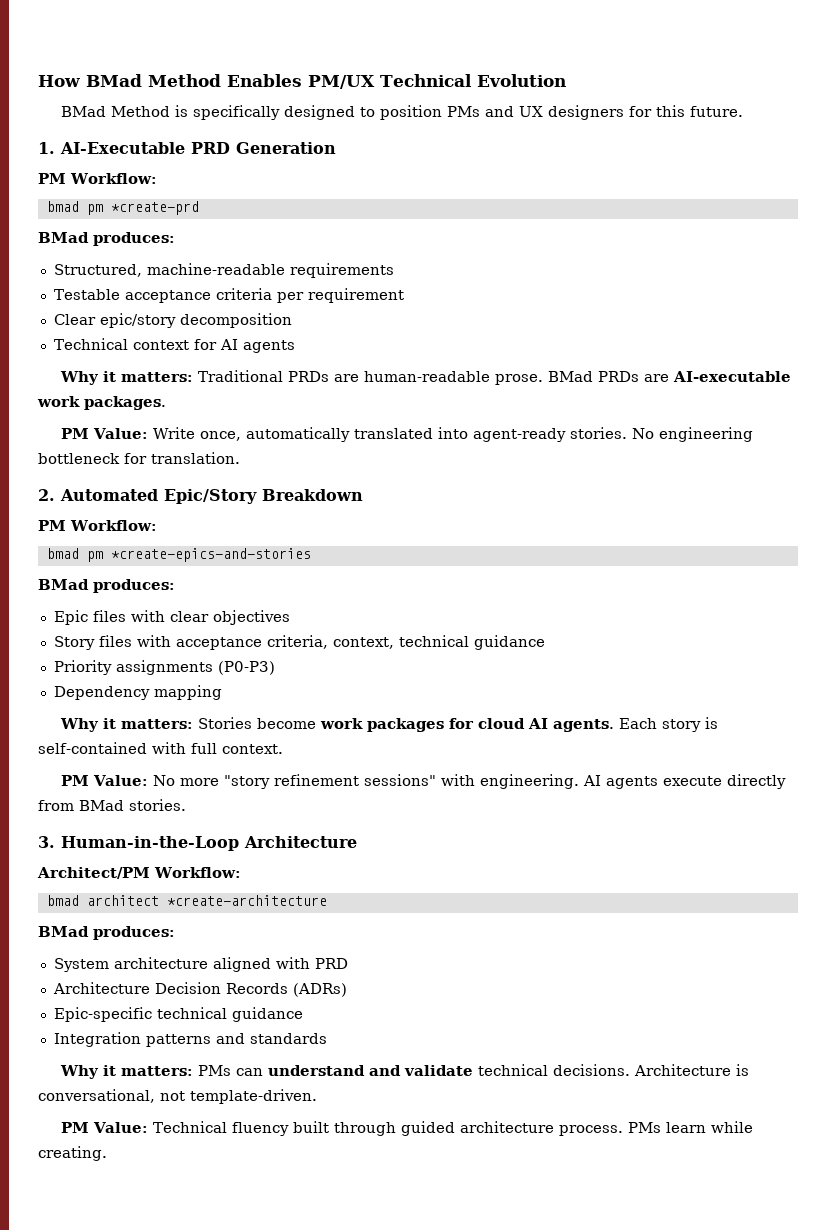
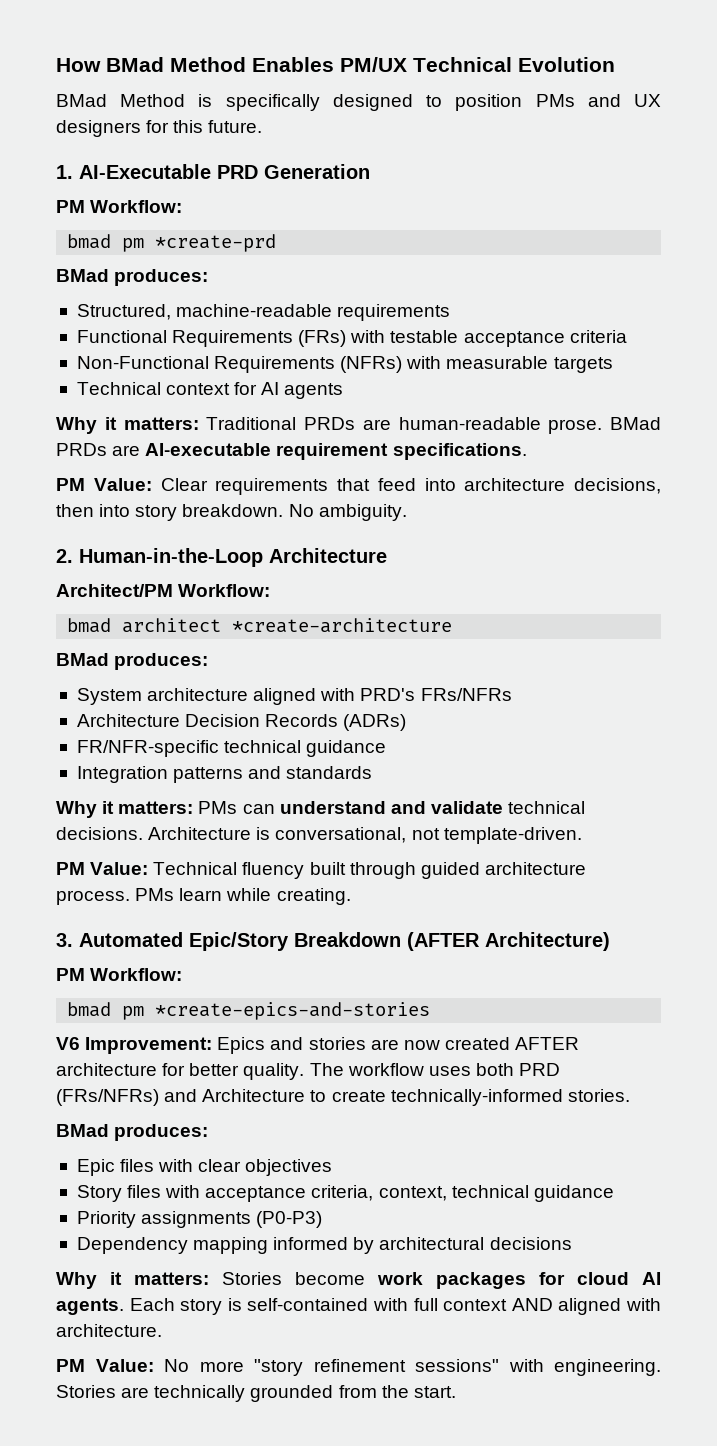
- Testable acceptance criteria per requirement
- Clear epic/story decomposition
+ Functional Requirements (FRs) with testable acceptance criteria
+ Non-Functional Requirements (NFRs) with measurable targets
- BMad PRDs are AI-executable work packages.
- PM Value: Write once, automatically translated into agent-ready stories. No engineering bottleneck for translation.
- 2. Automated Epic/Story Breakdown
- PM Workflow:
- bmad pm *create-epics-and-stories
- BMad produces:
- Epic files with clear objectives
- Story files with acceptance criteria, context, technical guidance
- Priority assignments (P0-P3)
- Dependency mapping
- Why it matters: Stories become work packages for cloud AI agents. Each story is self-contained with full context.
- PM Value: No more "story refinement sessions" with engineering. AI agents execute directly from BMad stories.
- 3. Human-in-the-Loop Architecture
+ BMad PRDs are AI-executable requirement specifications.
+ PM Value: Clear requirements that feed into architecture decisions, then into story breakdown. No ambiguity.
+ 2. Human-in-the-Loop Architecture
- System architecture aligned with PRD
+ System architecture aligned with PRD's FRs/NFRs
- Epic-specific technical guidance
+ FR/NFR-specific technical guidance
+ 3. Automated Epic/Story Breakdown (AFTER Architecture)
+ PM Workflow:
+ bmad pm *create-epics-and-stories
+ V6 Improvement: Epics and stories are now created AFTER architecture for better quality. The workflow uses both PRD (FRs/NFRs) and Architecture to create technically-informed stories.
+ BMad produces:
+ Epic files with clear objectives
+ Story files with acceptance criteria, context, technical guidance
+ Priority assignments (P0-P3)
+ Dependency mapping informed by architectural decisions
+ Why it matters: Stories become work packages for cloud AI agents. Each story is self-contained with full context AND aligned with architecture.
+ PM Value: No more "story refinement sessions" with engineering. Stories are technically grounded from the start.

